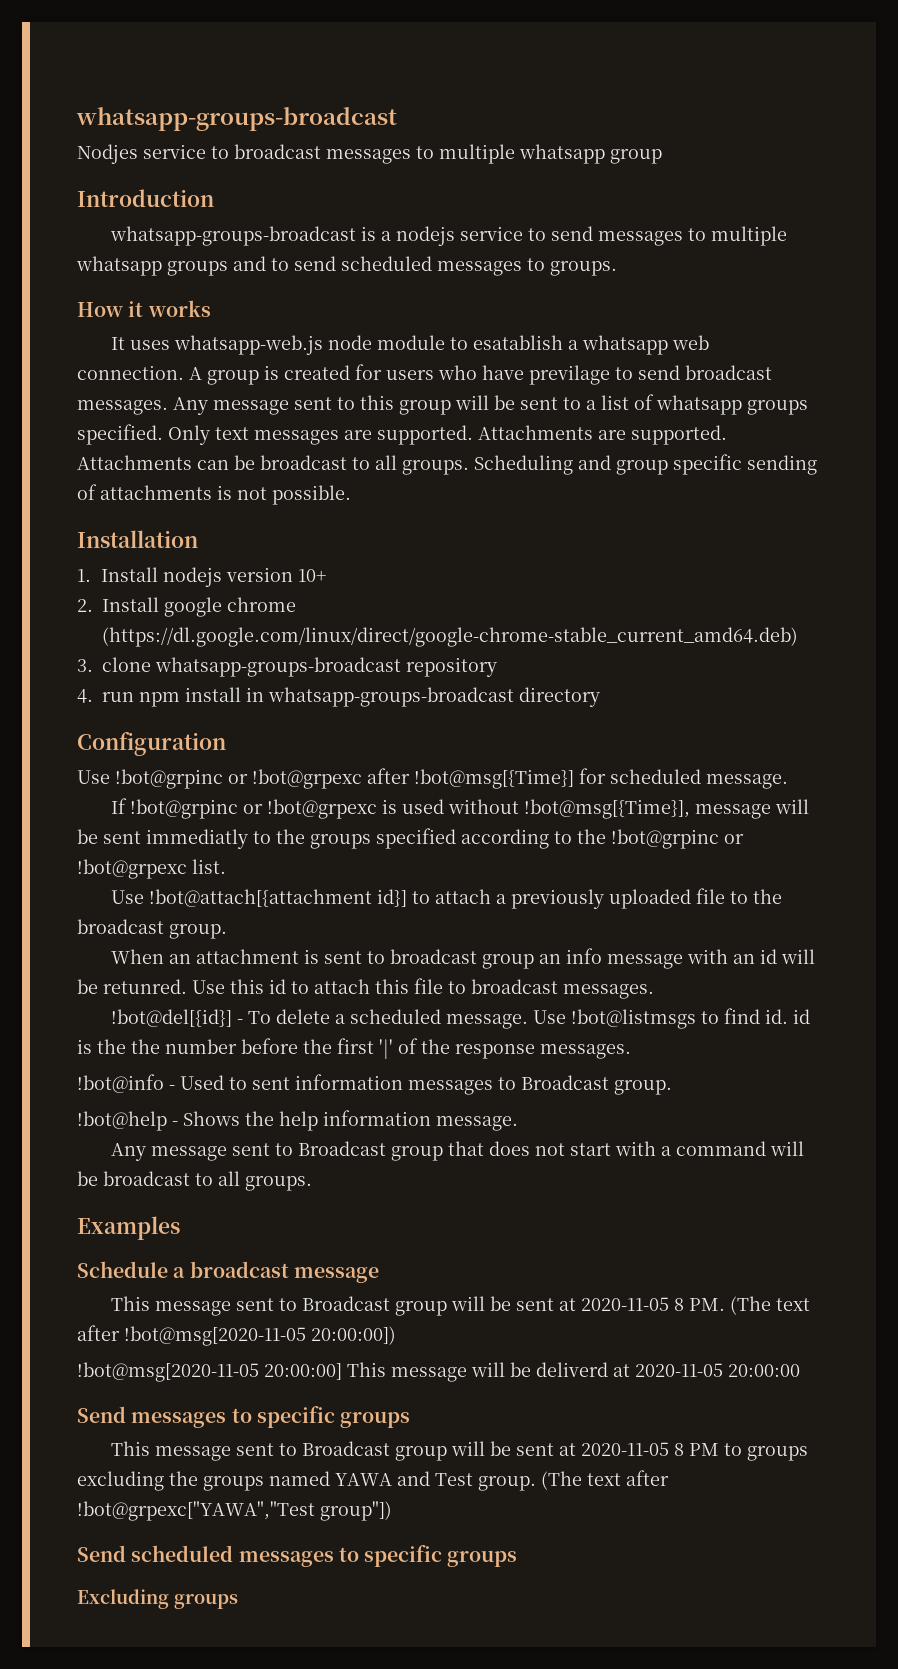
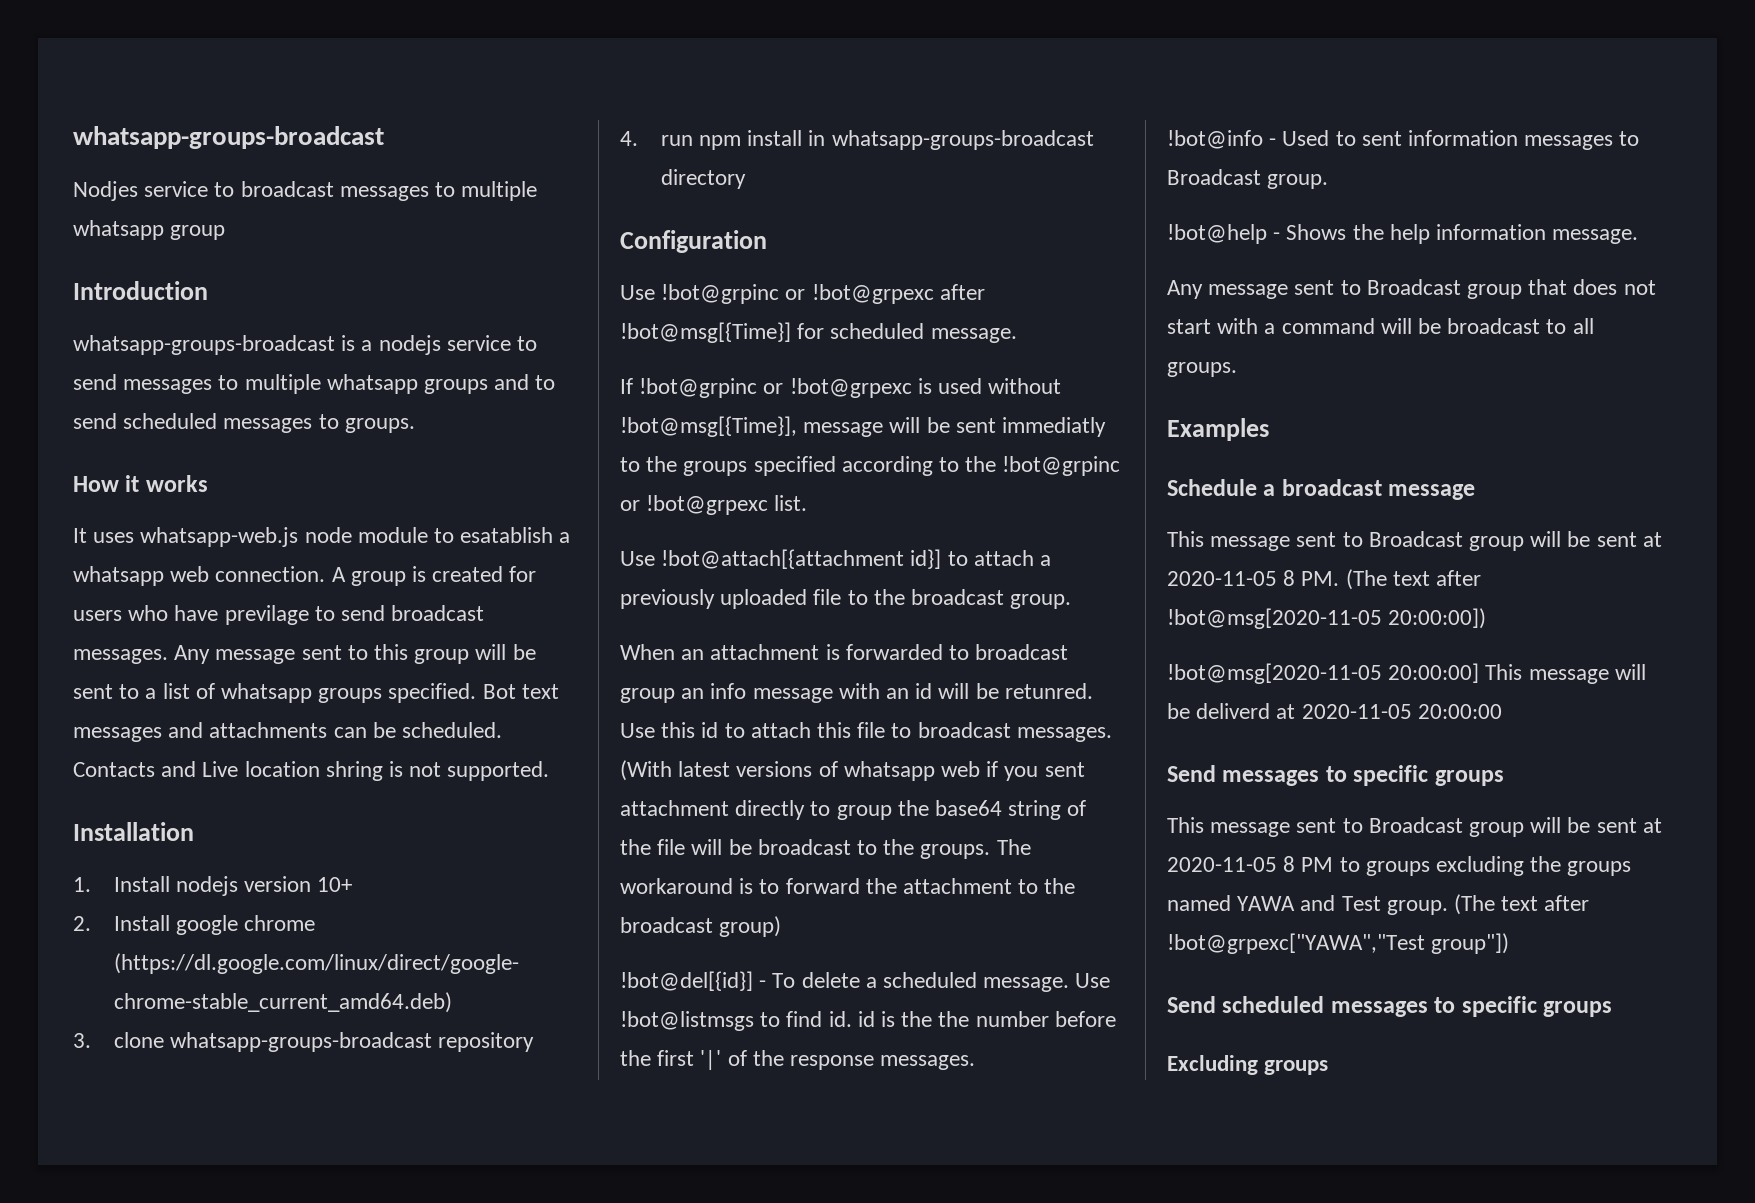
- Only text messages are supported. Attachments are supported. Attachments can be broadcast to all groups. Scheduling and group specific sending of attachments is not possible.
+ Bot text messages and attachments can be scheduled. Contacts and Live location shring is not supported.
- When an attachment is sent to broadcast group an info message with an id will be retunred.
+ When an attachment is forwarded to broadcast group an info message with an id will be retunred.
+ (With latest versions of whatsapp web if you sent attachment directly to group the base64 string of the file will be broadcast to the groups. The workaround is to forward the attachment to the broadcast group)

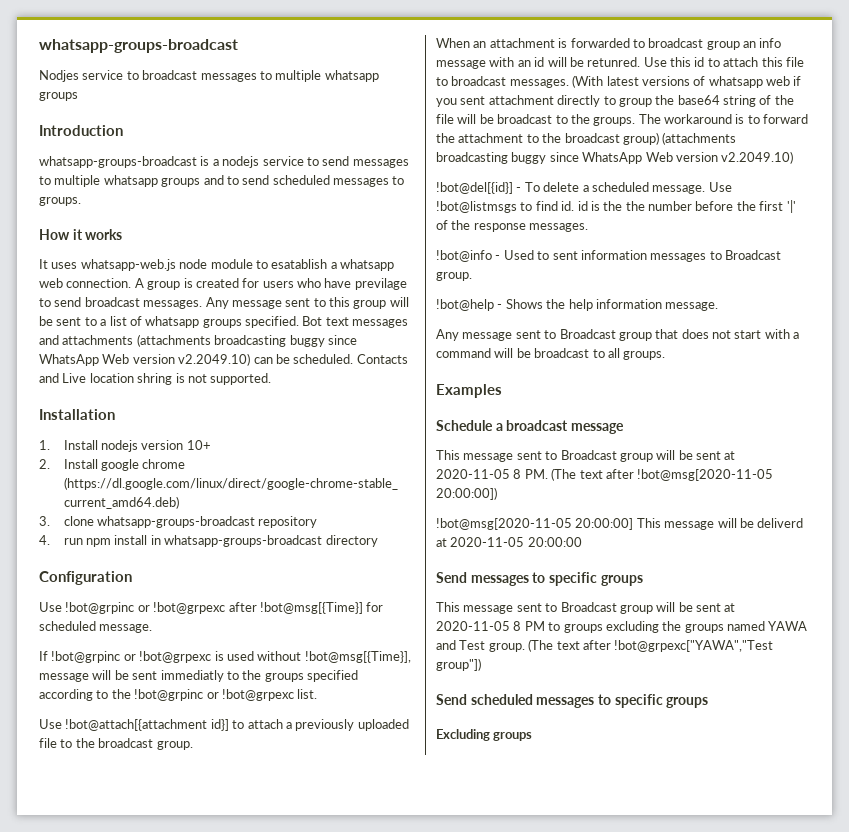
- Nodjes service to broadcast messages to multiple whatsapp group
+ Nodjes service to broadcast messages to multiple whatsapp groups
- Bot text messages and attachments can be scheduled.
+ Bot text messages and attachments (attachments broadcasting buggy since WhatsApp Web version v2.2049.10) can be scheduled.
- The workaround is to forward the attachment to the broadcast group)
+ The workaround is to forward the attachment to the broadcast group) (attachments broadcasting buggy since WhatsApp Web version v2.2049.10)

